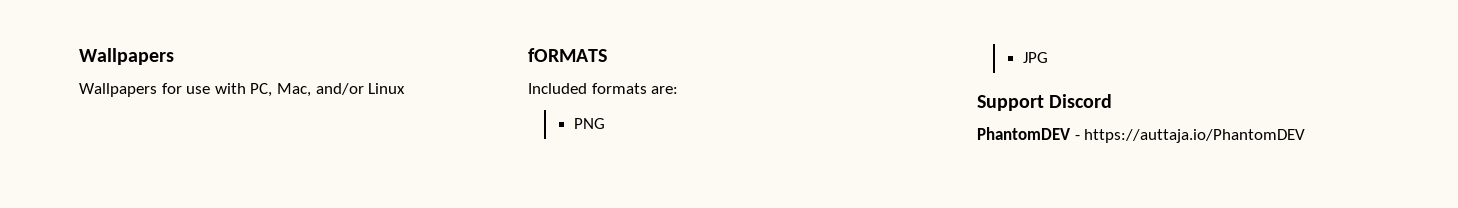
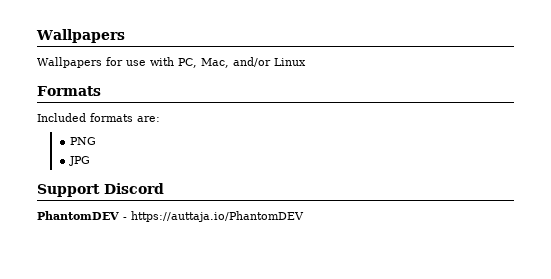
- fORMATS
+ Formats

